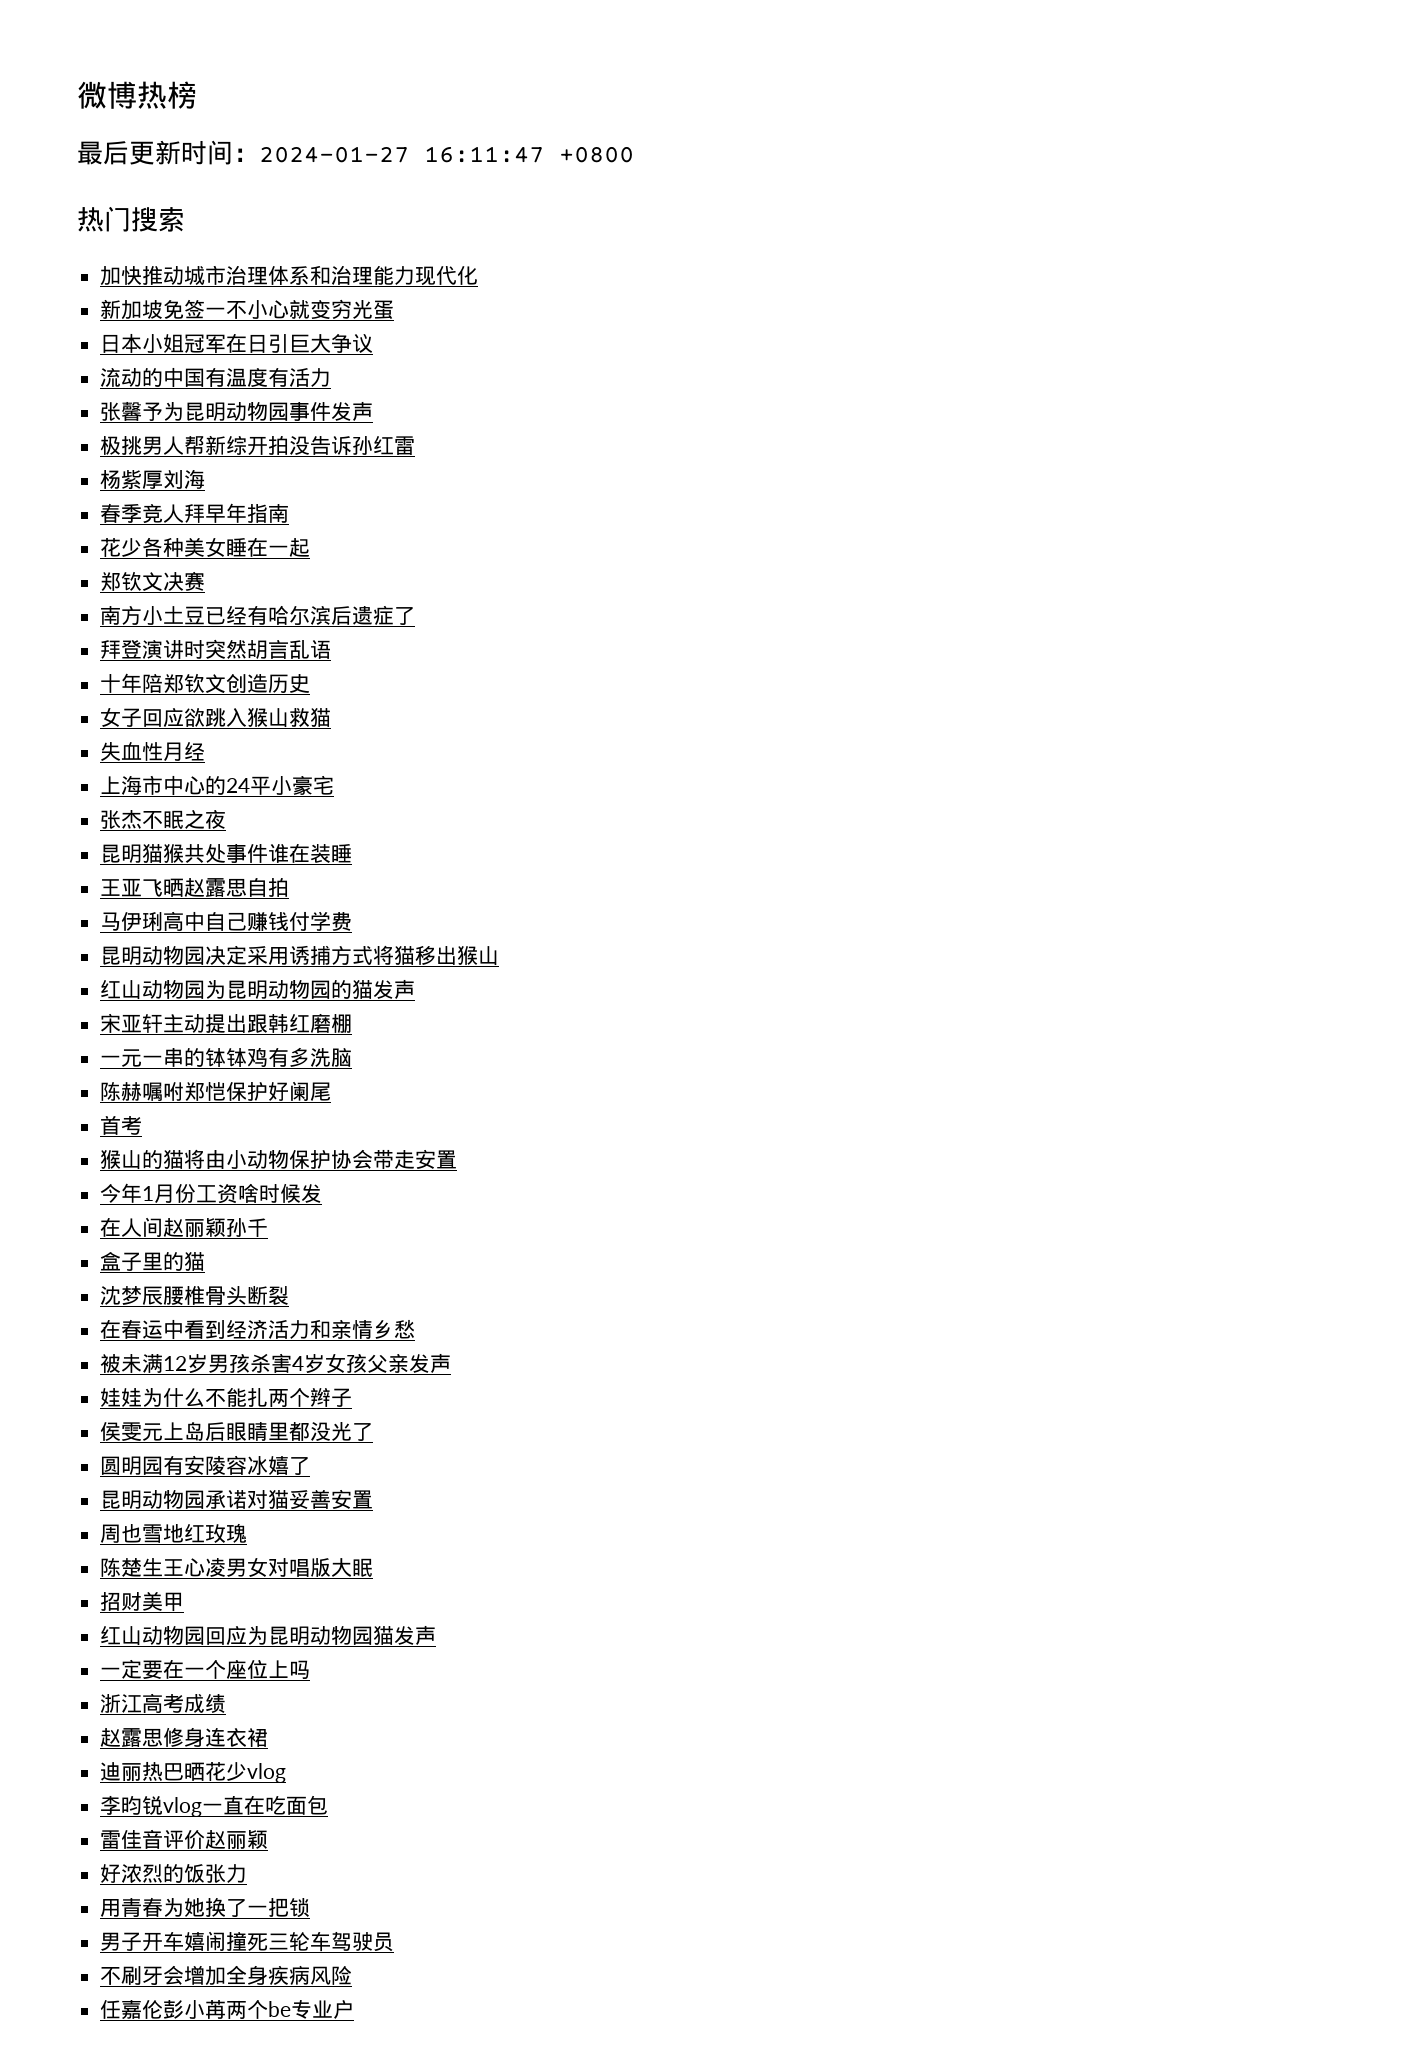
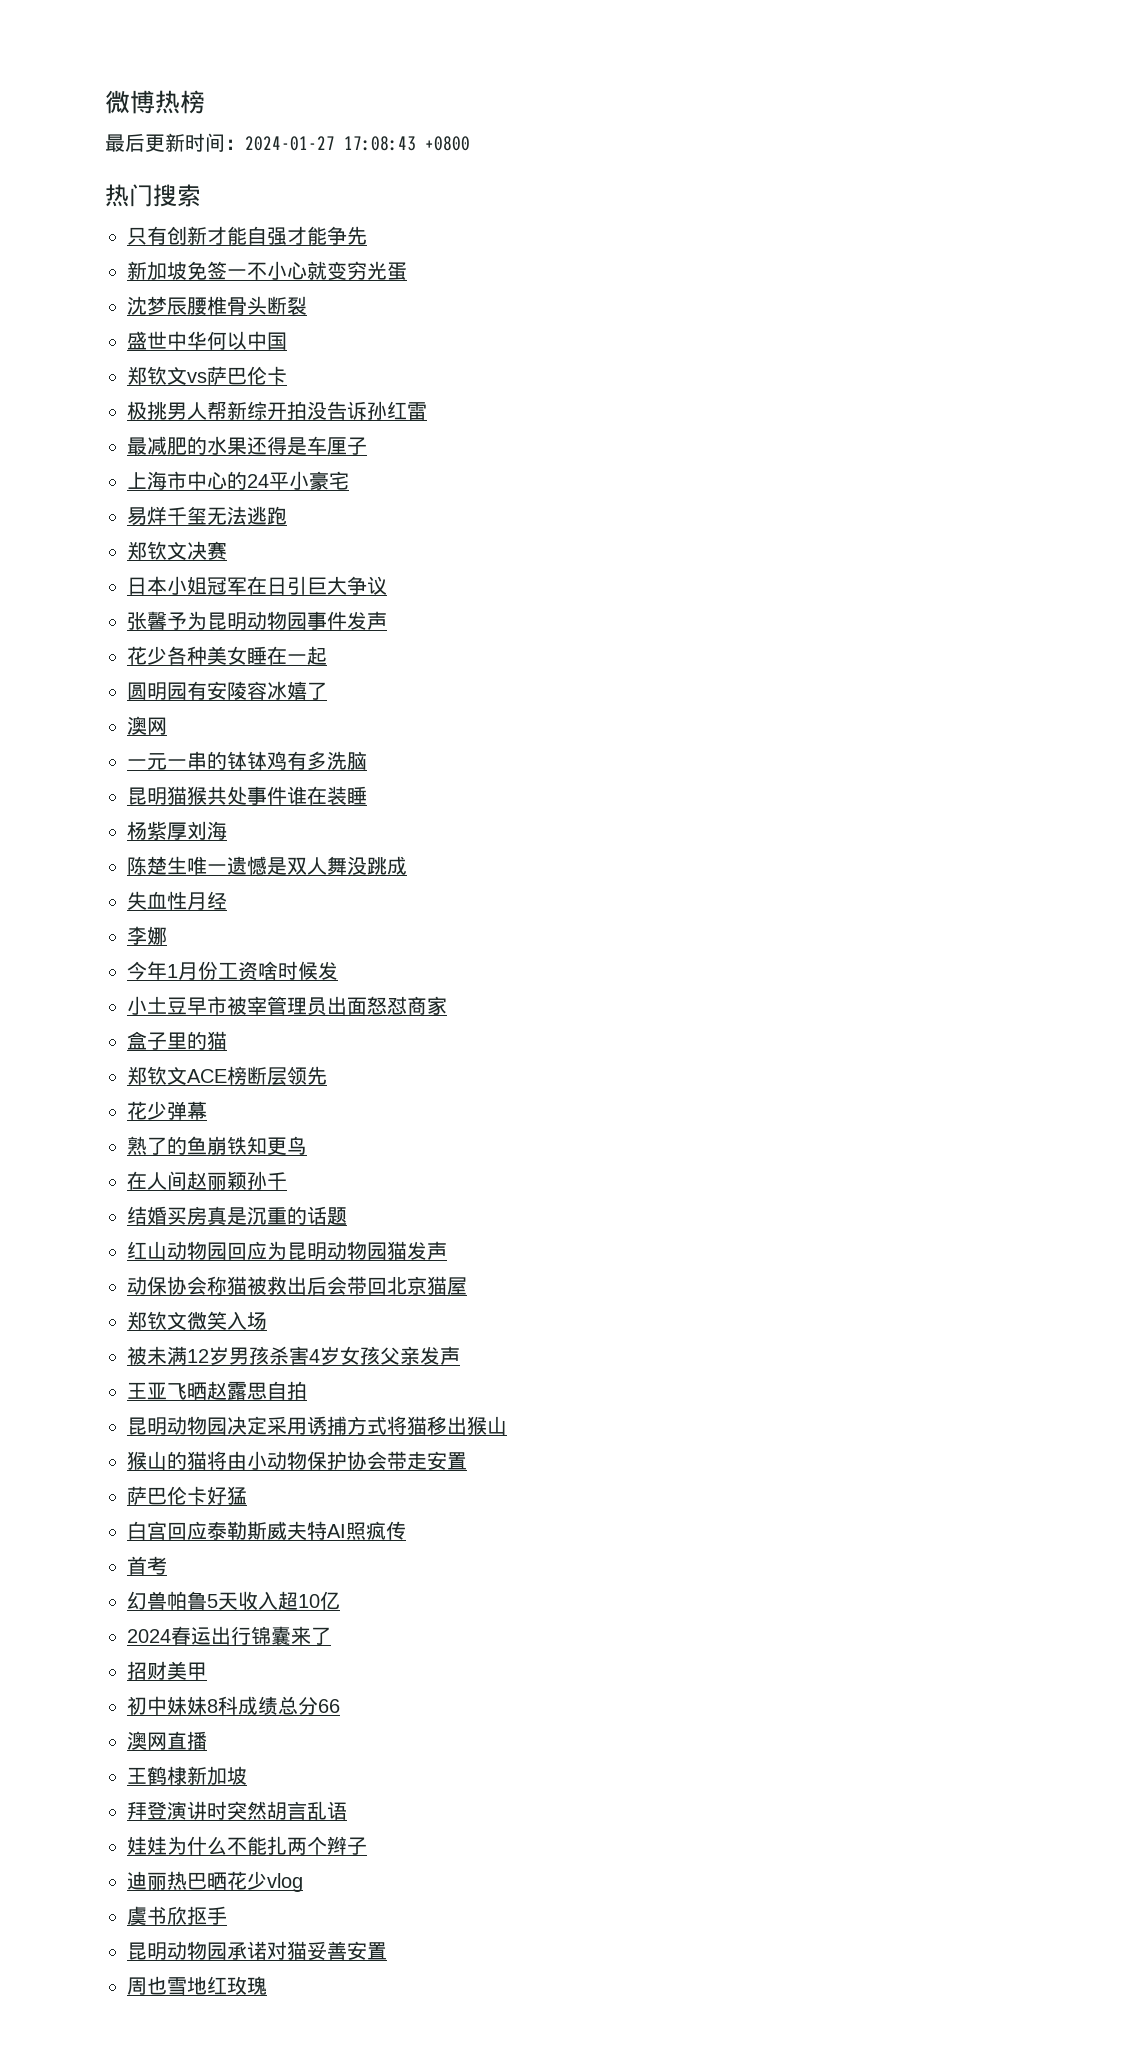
- 最后更新时间：2024-01-27 16:11:47 +0800
+ 最后更新时间：2024-01-27 17:08:43 +0800
- 加快推动城市治理体系和治理能力现代化
+ 只有创新才能自强才能争先
- 日本小姐冠军在日引巨大争议
- 流动的中国有温度有活力
- 张馨予为昆明动物园事件发声
+ 沈梦辰腰椎骨头断裂
+ 盛世中华何以中国
+ 郑钦文vs萨巴伦卡
- 杨紫厚刘海
- 春季竞人拜早年指南
- 花少各种美女睡在一起
- 郑钦文决赛
- 南方小土豆已经有哈尔滨后遗症了
- 拜登演讲时突然胡言乱语
- 十年陪郑钦文创造历史
- 女子回应欲跳入猴山救猫
- 失血性月经
+ 最减肥的水果还得是车厘子
- 张杰不眠之夜
+ 易烊千玺无法逃跑
+ 郑钦文决赛
+ 日本小姐冠军在日引巨大争议
+ 张馨予为昆明动物园事件发声
+ 花少各种美女睡在一起
+ 圆明园有安陵容冰嬉了
+ 澳网
+ 一元一串的钵钵鸡有多洗脑
+ 杨紫厚刘海
+ 陈楚生唯一遗憾是双人舞没跳成
+ 失血性月经
+ 李娜
+ 今年1月份工资啥时候发
+ 小土豆早市被宰管理员出面怒怼商家
+ 盒子里的猫
+ 郑钦文ACE榜断层领先
+ 花少弹幕
+ 熟了的鱼崩铁知更鸟
+ 在人间赵丽颖孙千
+ 结婚买房真是沉重的话题
+ 红山动物园回应为昆明动物园猫发声
+ 动保协会称猫被救出后会带回北京猫屋
+ 郑钦文微笑入场
+ 被未满12岁男孩杀害4岁女孩父亲发声
- 马伊琍高中自己赚钱付学费
- 红山动物园为昆明动物园的猫发声
- 宋亚轩主动提出跟韩红磨棚
- 一元一串的钵钵鸡有多洗脑
- 陈赫嘱咐郑恺保护好阑尾
- 首考
- 今年1月份工资啥时候发
- 在人间赵丽颖孙千
- 盒子里的猫
- 沈梦辰腰椎骨头断裂
- 在春运中看到经济活力和亲情乡愁
- 被未满12岁男孩杀害4岁女孩父亲发声
+ 萨巴伦卡好猛
+ 白宫回应泰勒斯威夫特AI照疯传
+ 首考
+ 幻兽帕鲁5天收入超10亿
+ 2024春运出行锦囊来了
+ 招财美甲
+ 初中妹妹8科成绩总分66
+ 澳网直播
+ 王鹤棣新加坡
+ 拜登演讲时突然胡言乱语
- 侯雯元上岛后眼睛里都没光了
- 圆明园有安陵容冰嬉了
+ 迪丽热巴晒花少vlog
+ 虞书欣抠手
- 陈楚生王心凌男女对唱版大眠
- 招财美甲
- 红山动物园回应为昆明动物园猫发声
- 一定要在一个座位上吗
- 浙江高考成绩
- 赵露思修身连衣裙
- 迪丽热巴晒花少vlog
- 李昀锐vlog一直在吃面包
- 雷佳音评价赵丽颖
- 好浓烈的饭张力
- 用青春为她换了一把锁
- 男子开车嬉闹撞死三轮车驾驶员
- 不刷牙会增加全身疾病风险
- 任嘉伦彭小苒两个be专业户

